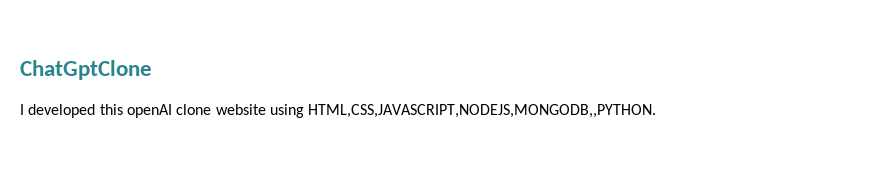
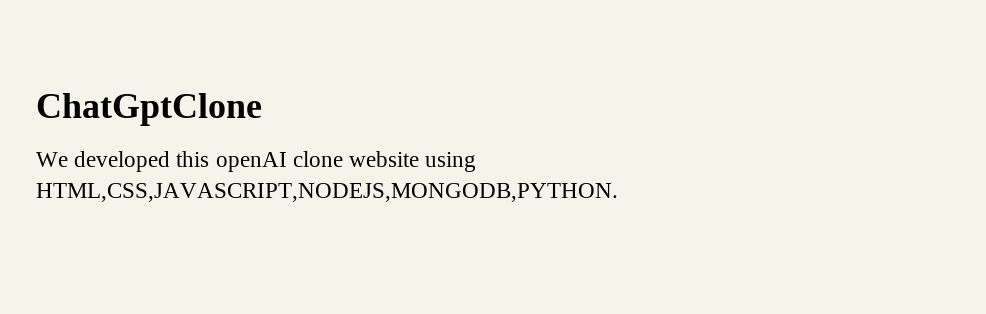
- I developed this openAI clone website using HTML,CSS,JAVASCRIPT,NODEJS,MONGODB,,PYTHON.
+ We developed this openAI clone website using HTML,CSS,JAVASCRIPT,NODEJS,MONGODB,PYTHON.

